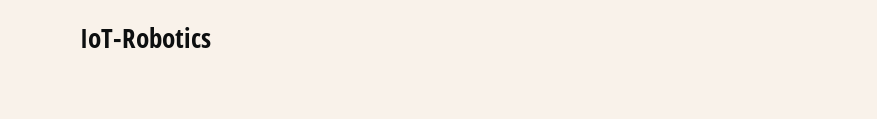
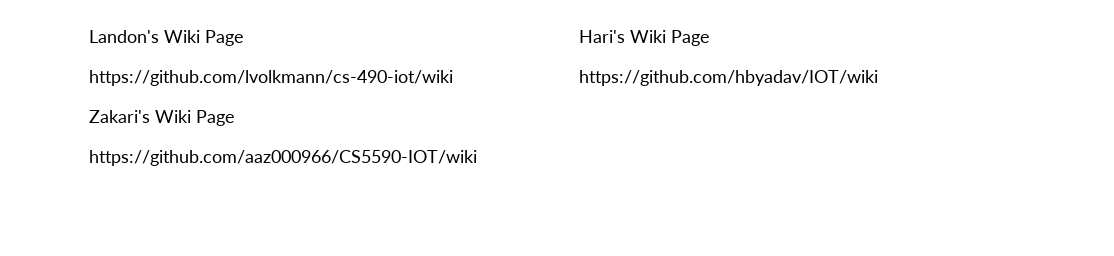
- IoT-Robotics
+ Landon's Wiki Page
+ https://github.com/lvolkmann/cs-490-iot/wiki
+ Zakari's Wiki Page
+ https://github.com/aaz000966/CS5590-IOT/wiki
+ Hari's Wiki Page
+ https://github.com/hbyadav/IOT/wiki

